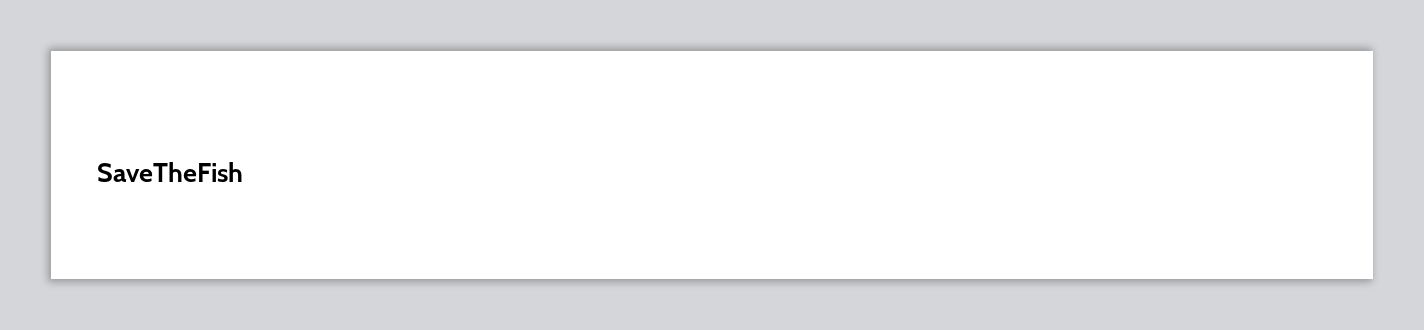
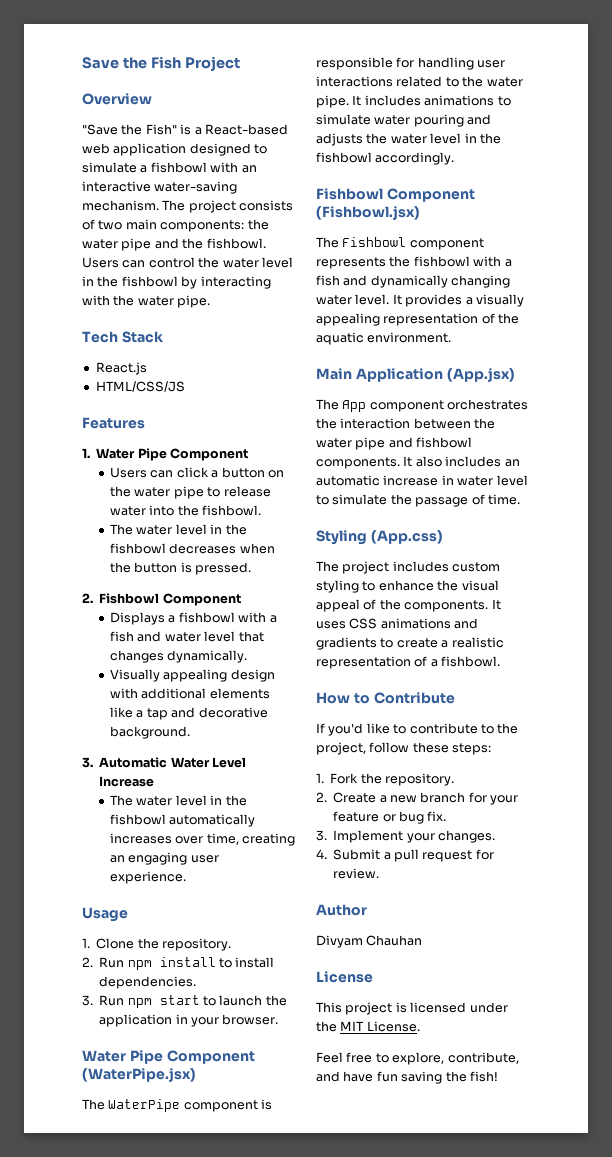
- SaveTheFish
+ Save the Fish Project
+ Overview
+ "Save the Fish" is a React-based web application designed to simulate a fishbowl with an interactive water-saving mechanism. The project consists of two main components: the water pipe and the fishbowl. Users can control the water level in the fishbowl by interacting with the water pipe.
+ Tech Stack
+ React.js
+ HTML/CSS/JS
+ Features
+ 1. Water Pipe Component
+ Users can click a button on the water pipe to release water into the fishbowl.
+ The water level in the fishbowl decreases when the button is pressed.
+ 2. Fishbowl Component
+ Displays a fishbowl with a fish and water level that changes dynamically.
+ Visually appealing design with additional elements like a tap and decorative background.
+ 3. Automatic Water Level Increase
+ The water level in the fishbowl automatically increases over time, creating an engaging user experience.
+ Usage
+ 1. Clone the repository.
+ 2. Run npm install to install dependencies.
+ 3. Run npm start to launch the application in your browser.
+ Water Pipe Component (WaterPipe.jsx)
+ The WaterPipe component is responsible for handling user interactions related to the water pipe. It includes animations to simulate water pouring and adjusts the water level in the fishbowl accordingly.
+ Fishbowl Component (Fishbowl.jsx)
+ The Fishbowl component represents the fishbowl with a fish and dynamically changing water level. It provides a visually appealing representation of the aquatic environment.
+ Main Application (App.jsx)
+ The App component orchestrates the interaction between the water pipe and fishbowl components. It also includes an automatic increase in water level to simulate the passage of time.
+ Styling (App.css)
+ The project includes custom styling to enhance the visual appeal of the components. It uses CSS animations and gradients to create a realistic representation of a fishbowl.
+ How to Contribute
+ If you'd like to contribute to the project, follow these steps:
+ 1. Fork the repository.
+ 2. Create a new branch for your feature or bug fix.
+ 3. Implement your changes.
+ 4. Submit a pull request for review.
+ Author
+ Divyam Chauhan
+ License
+ This project is licensed under the MIT License.
+ Feel free to explore, contribute, and have fun saving the fish!

